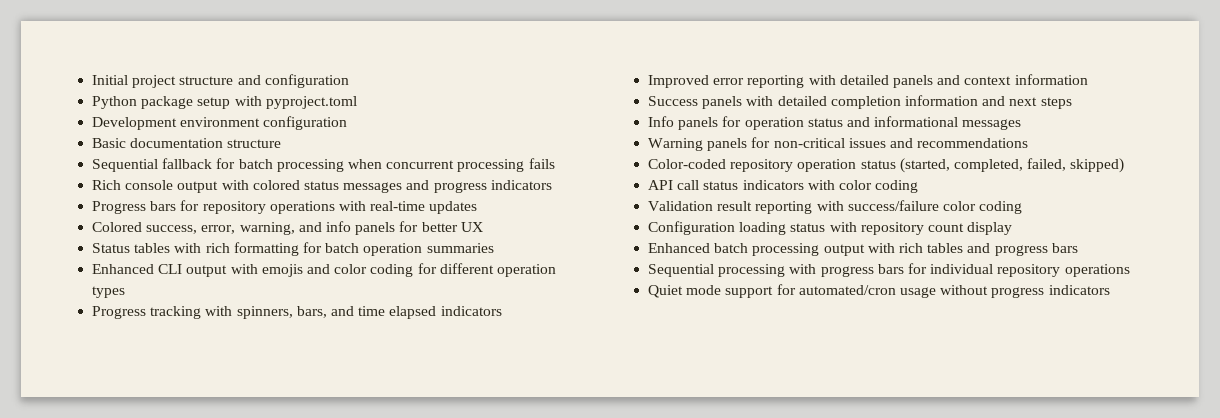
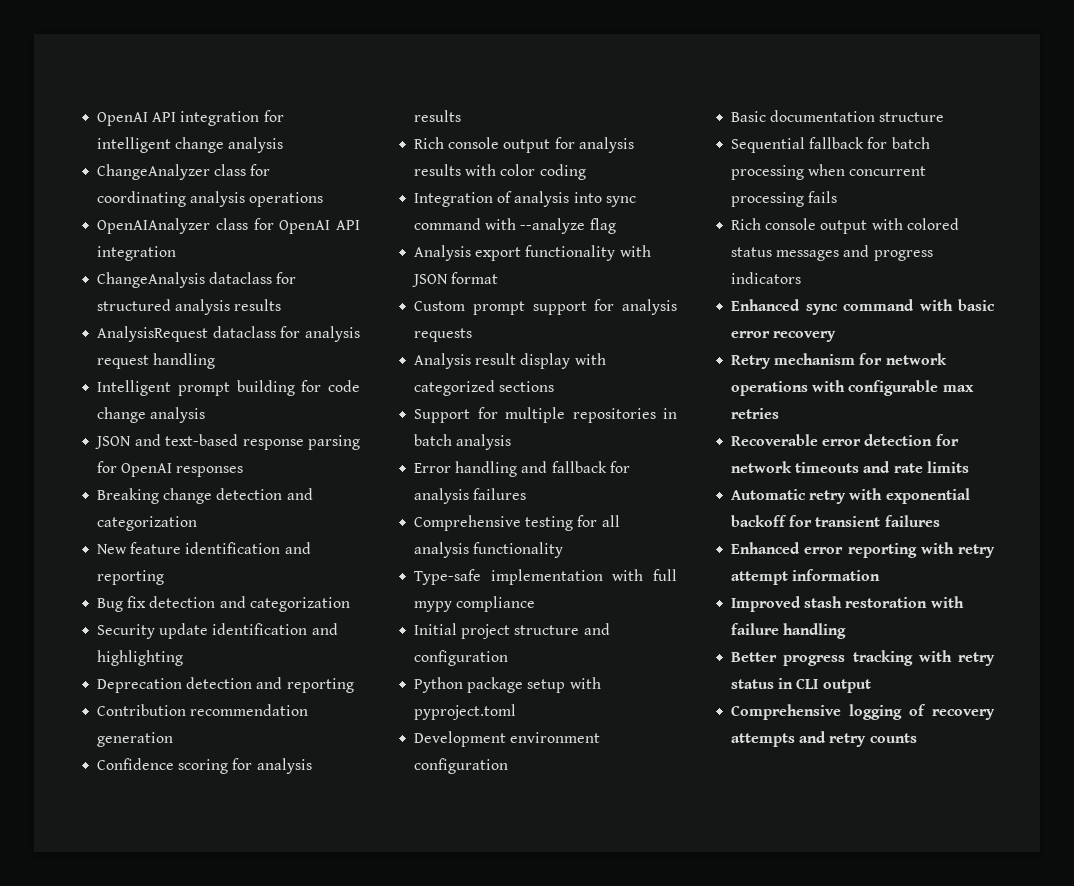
+ OpenAI API integration for intelligent change analysis
+ ChangeAnalyzer class for coordinating analysis operations
+ OpenAIAnalyzer class for OpenAI API integration
+ ChangeAnalysis dataclass for structured analysis results
+ AnalysisRequest dataclass for analysis request handling
+ Intelligent prompt building for code change analysis
+ JSON and text-based response parsing for OpenAI responses
+ Breaking change detection and categorization
+ New feature identification and reporting
+ Bug fix detection and categorization
+ Security update identification and highlighting
+ Deprecation detection and reporting
+ Contribution recommendation generation
+ Confidence scoring for analysis results
+ Rich console output for analysis results with color coding
+ Integration of analysis into sync command with --analyze flag
+ Analysis export functionality with JSON format
+ Custom prompt support for analysis requests
+ Analysis result display with categorized sections
+ Support for multiple repositories in batch analysis
+ Error handling and fallback for analysis failures
+ Comprehensive testing for all analysis functionality
+ Type-safe implementation with full mypy compliance
- Progress bars for repository operations with real-time updates
- Colored success, error, warning, and info panels for better UX
- Status tables with rich formatting for batch operation summaries
- Enhanced CLI output with emojis and color coding for different operation types
- Progress tracking with spinners, bars, and time elapsed indicators
- Improved error reporting with detailed panels and context information
- Success panels with detailed completion information and next steps
- Info panels for operation status and informational messages
- Warning panels for non-critical issues and recommendations
- Color-coded repository operation status (started, completed, failed, skipped)
- API call status indicators with color coding
- Validation result reporting with success/failure color coding
- Configuration loading status with repository count display
- Enhanced batch processing output with rich tables and progress bars
- Sequential processing with progress bars for individual repository operations
- Quiet mode support for automated/cron usage without progress indicators
+ Enhanced sync command with basic error recovery
+ Retry mechanism for network operations with configurable max retries
+ Recoverable error detection for network timeouts and rate limits
+ Automatic retry with exponential backoff for transient failures
+ Enhanced error reporting with retry attempt information
+ Improved stash restoration with failure handling
+ Better progress tracking with retry status in CLI output
+ Comprehensive logging of recovery attempts and retry counts

